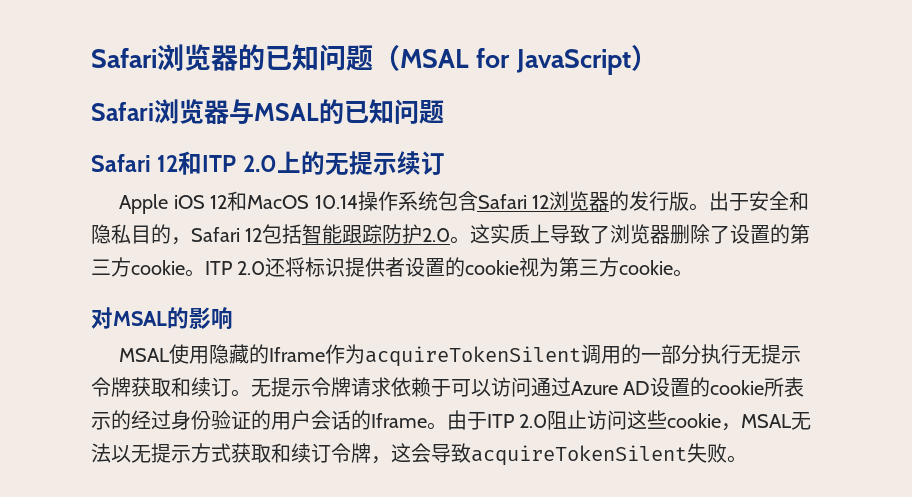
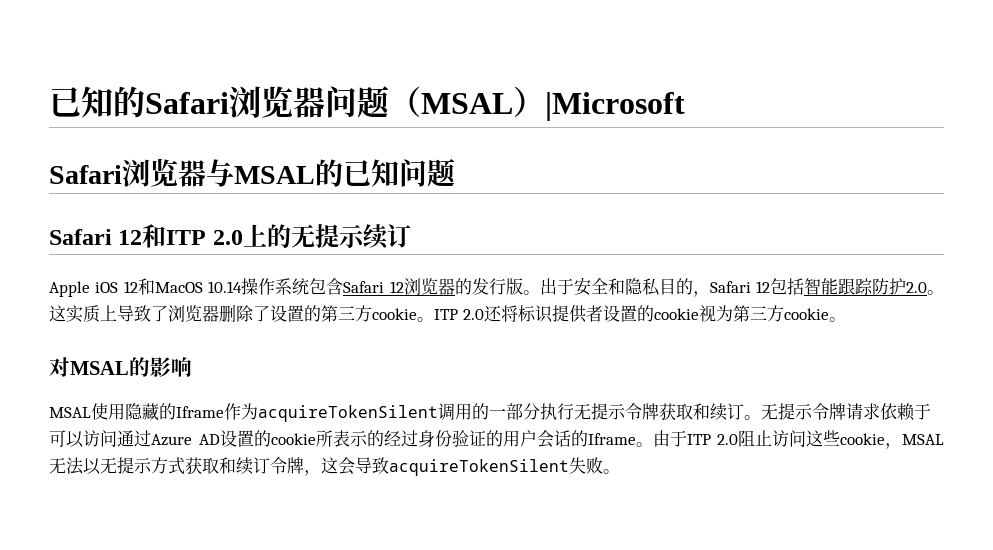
- Safari浏览器的已知问题（MSAL for JavaScript）
+ 已知的Safari浏览器问题（MSAL）|Microsoft

